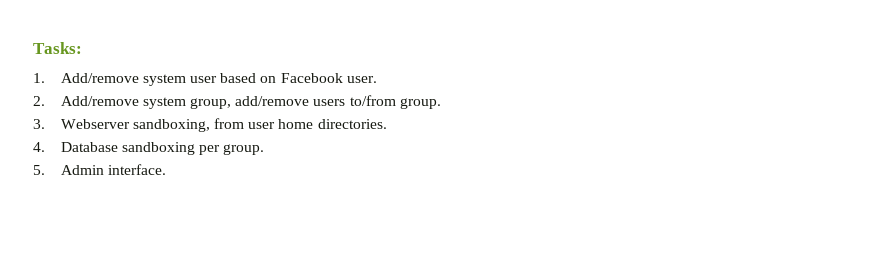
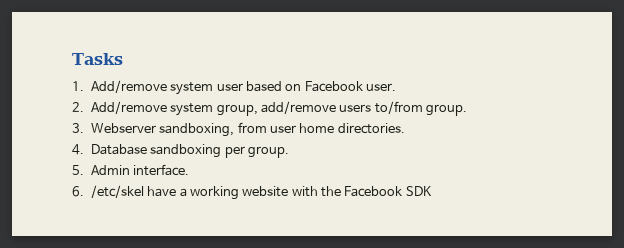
- Tasks:
+ Tasks
+ 6. /etc/skel have a working website with the Facebook SDK

